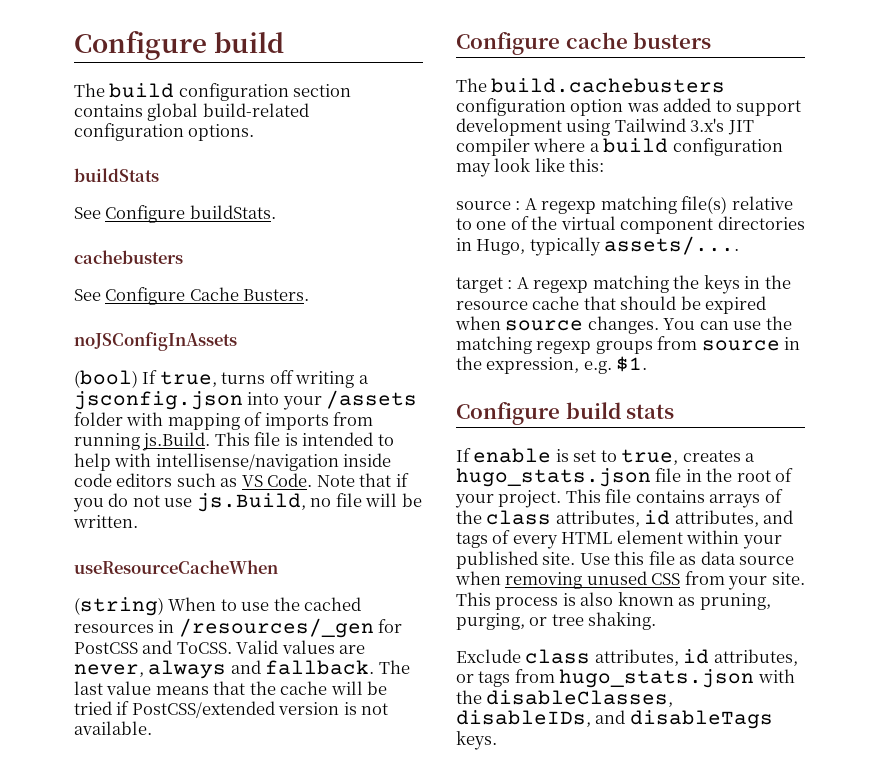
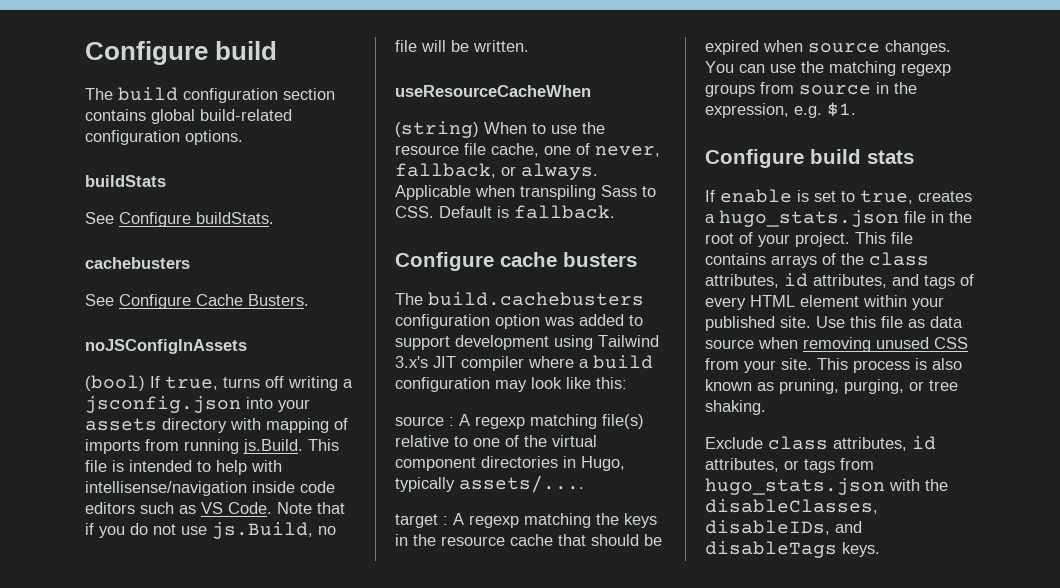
- (bool) If true, turns off writing a jsconfig.json into your /assets folder with mapping of imports from running js.Build. This file is intended to help with intellisense/navigation inside code editors such as VS Code.
+ (bool) If true, turns off writing a jsconfig.json into your assets directory with mapping of imports from running js.Build. This file is intended to help with intellisense/navigation inside code editors such as VS Code.
- (string) When to use the cached resources in /resources/_gen for PostCSS and ToCSS. Valid values are never, always and fallback. The last value means that the cache will be tried if PostCSS/extended version is not available.
+ (string) When to use the resource file cache, one of never, fallback, or always. Applicable when transpiling Sass to CSS. Default is fallback.

